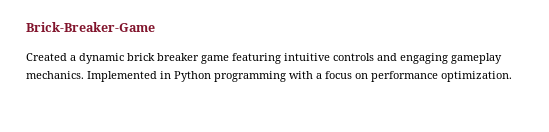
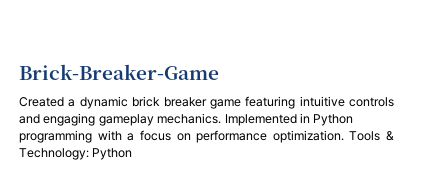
+ Tools & Technology: Python

